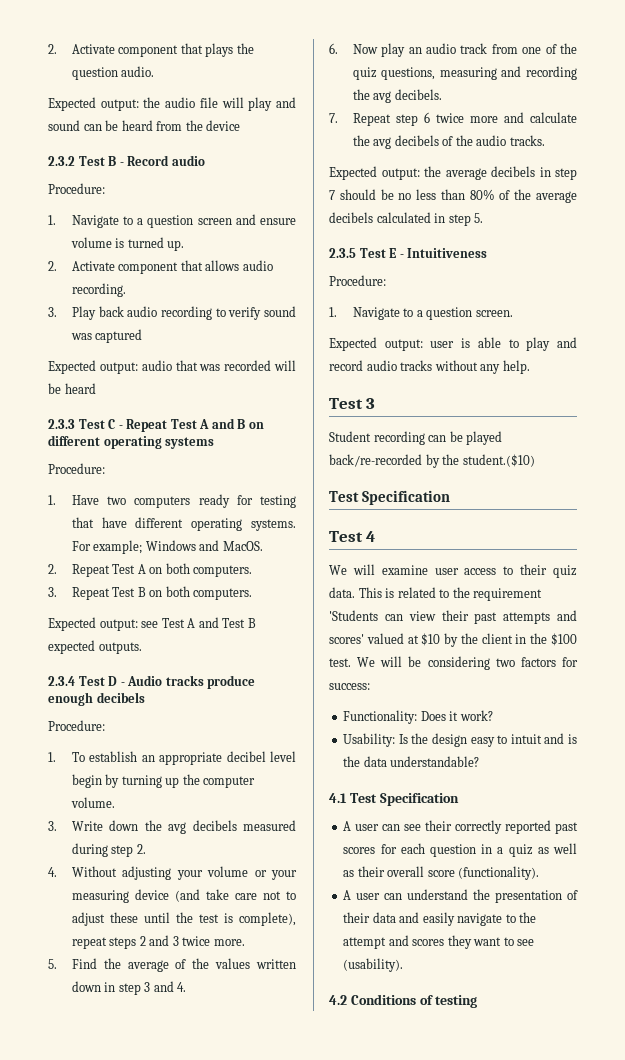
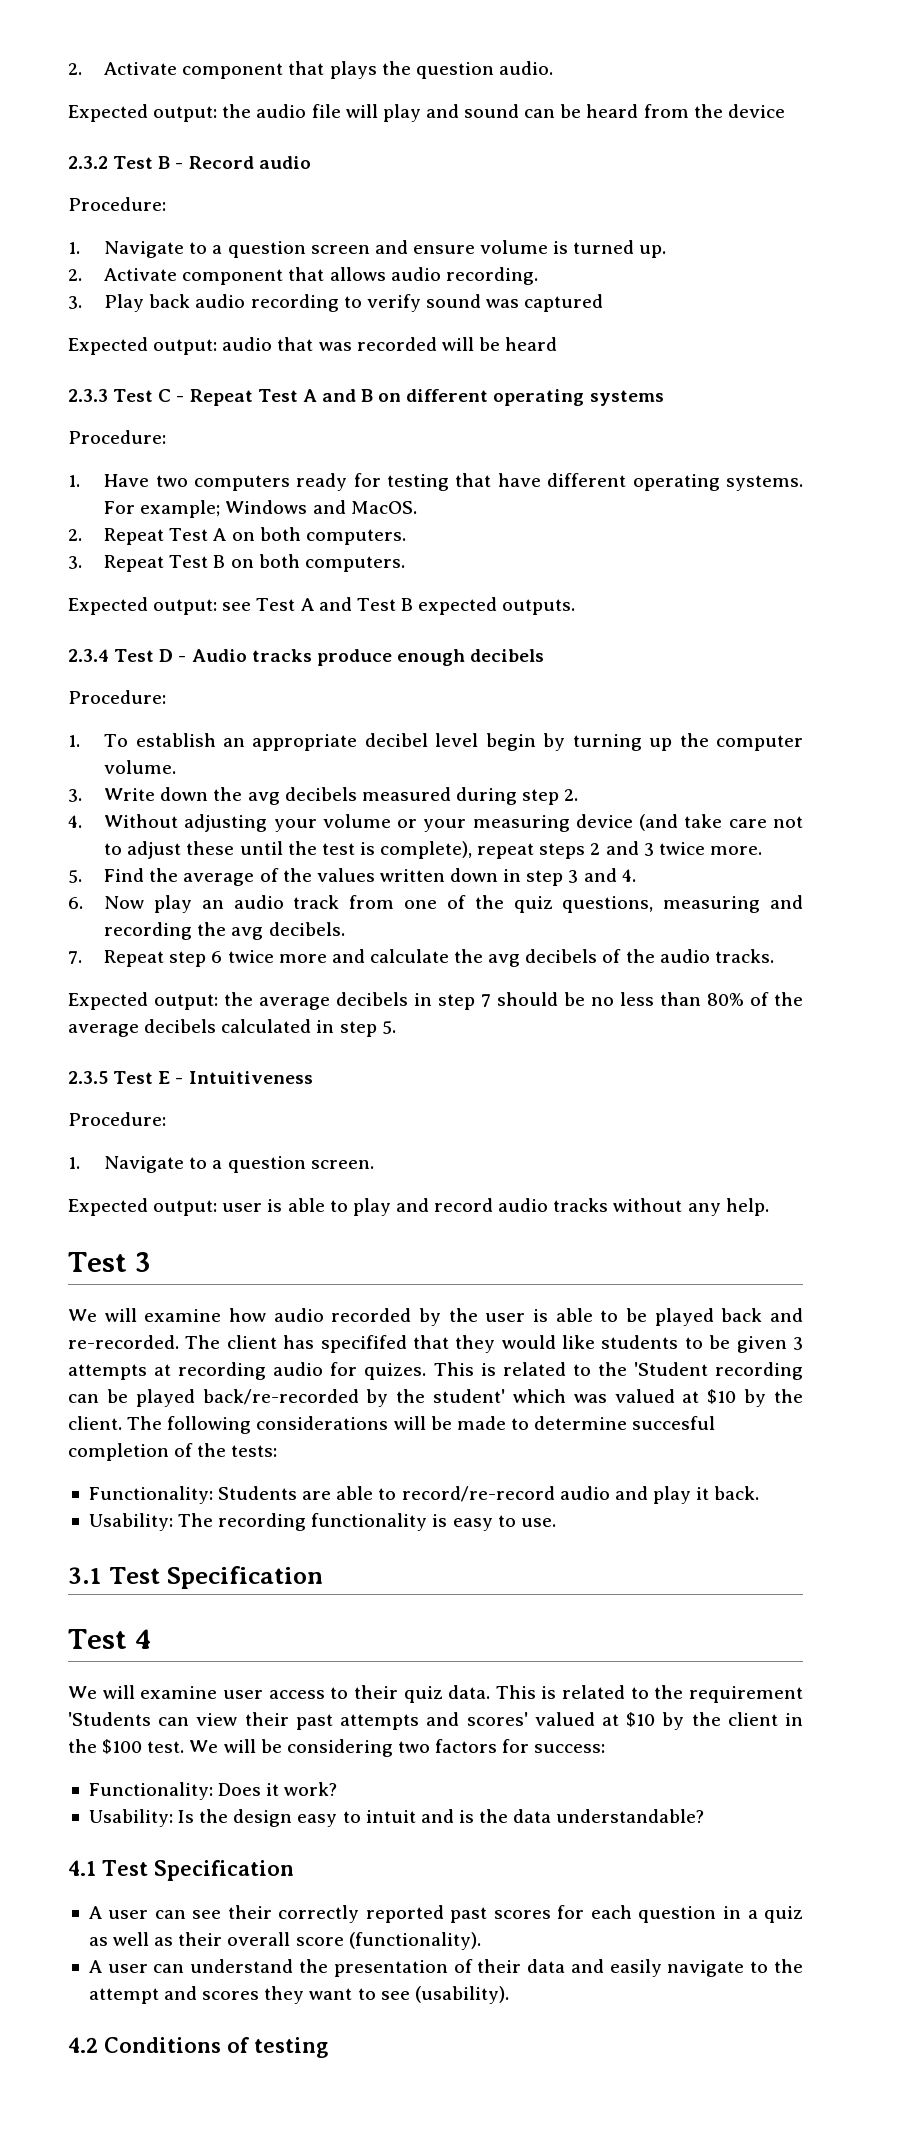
- Student recording can be played back/re-recorded by the student.($10)
- Test Specification
+ We will examine how audio recorded by the user is able to be played back and re-recorded. The client has specififed that they would like students to be given 3 attempts at recording audio for quizes. This is related to the 'Student recording can be played back/re-recorded by the student' which was valued at $10 by the client. The following considerations will be made to determine succesful completion of the tests:
+ Functionality: Students are able to record/re-record audio and play it back.
+ Usability: The recording functionality is easy to use.
+ 3.1 Test Specification

